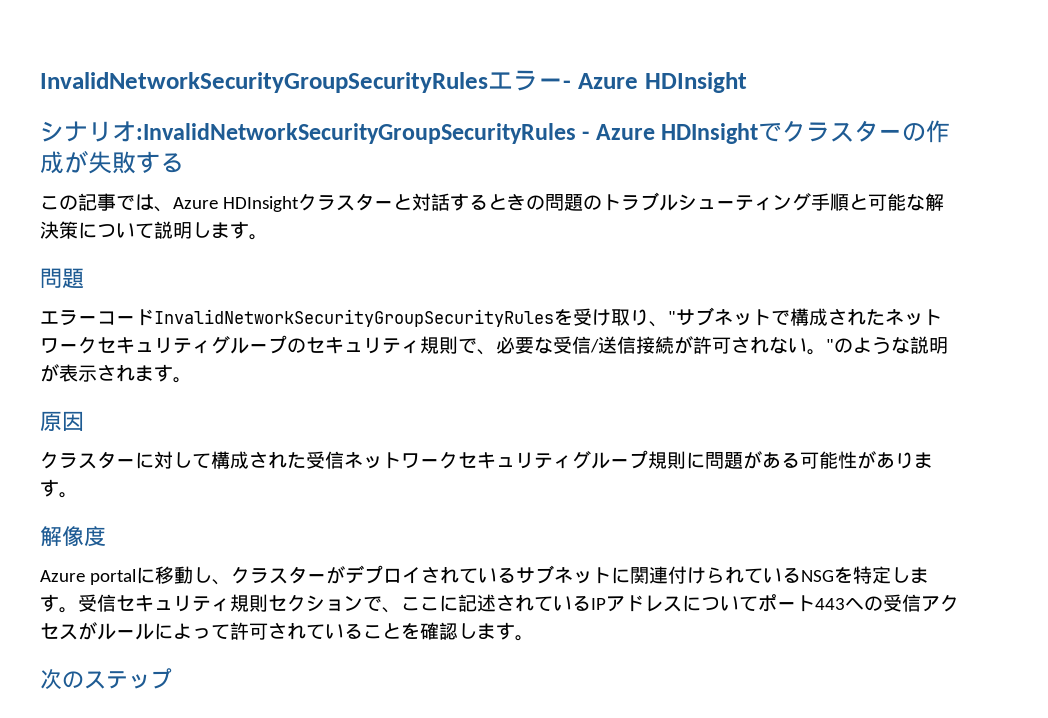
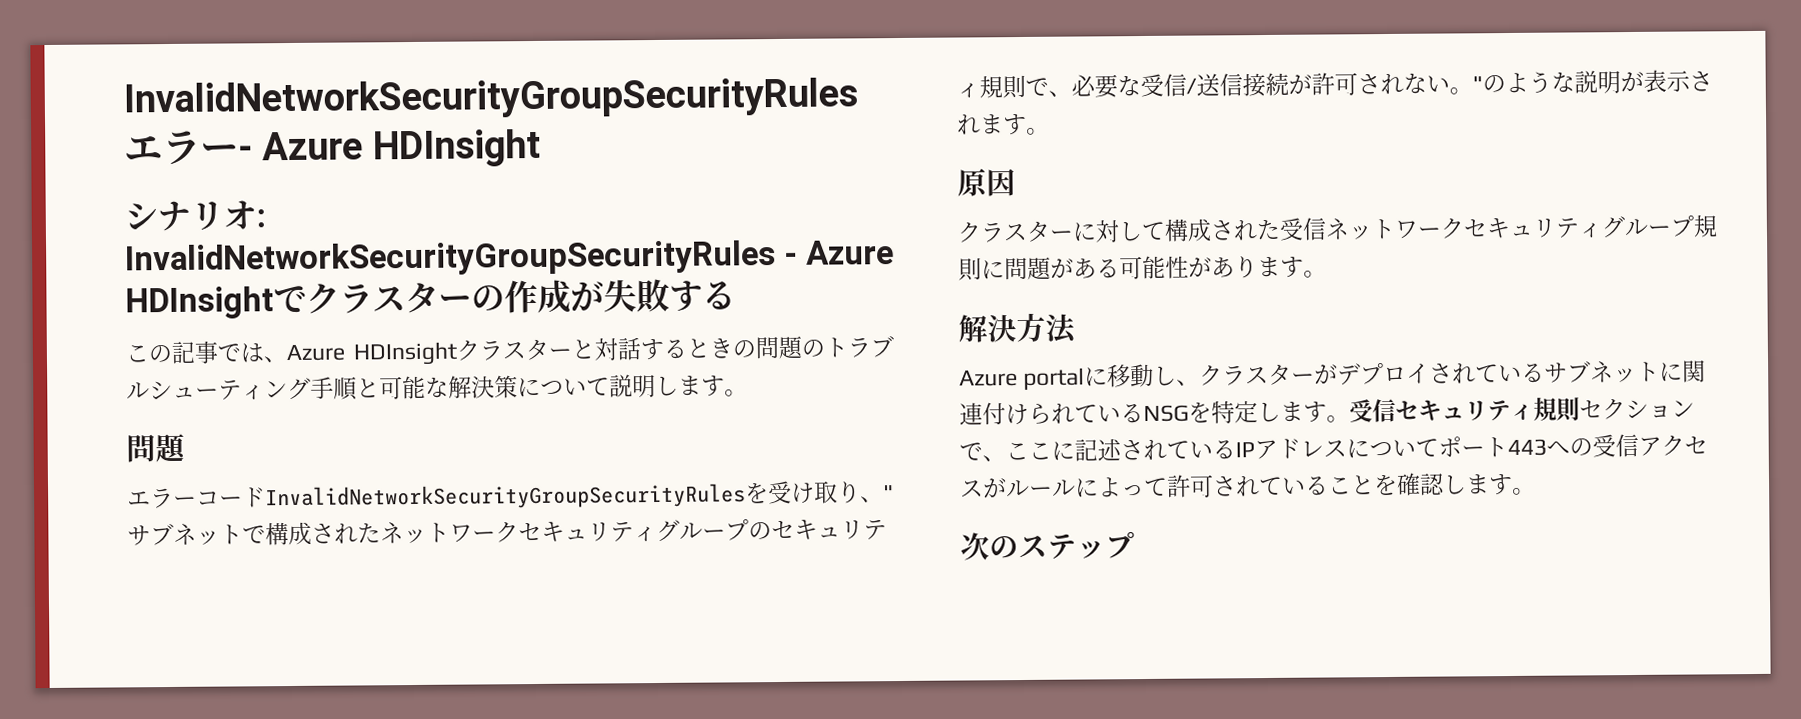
- シナリオ:InvalidNetworkSecurityGroupSecurityRules - Azure HDInsightでクラスターの作成が失敗する
+ シナリオ: InvalidNetworkSecurityGroupSecurityRules - Azure HDInsightでクラスターの作成が失敗する
- 解像度
+ 解決方法

